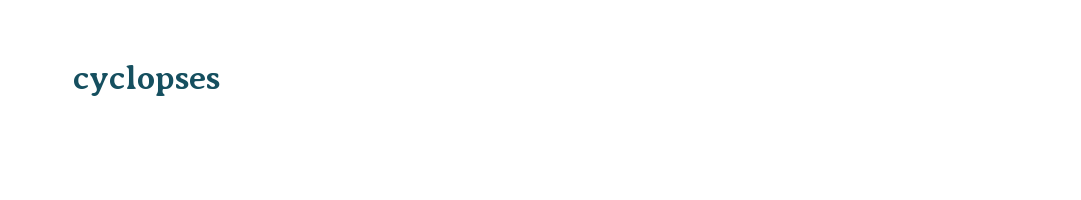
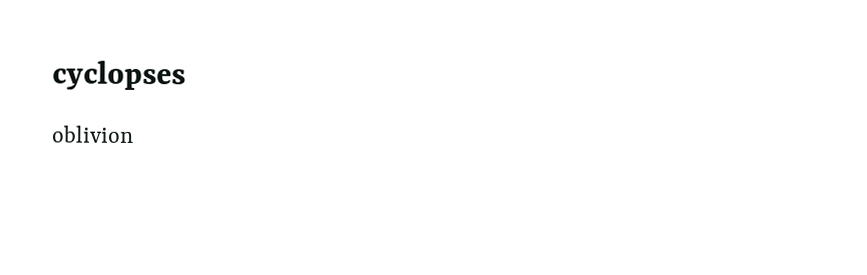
+ oblivion

